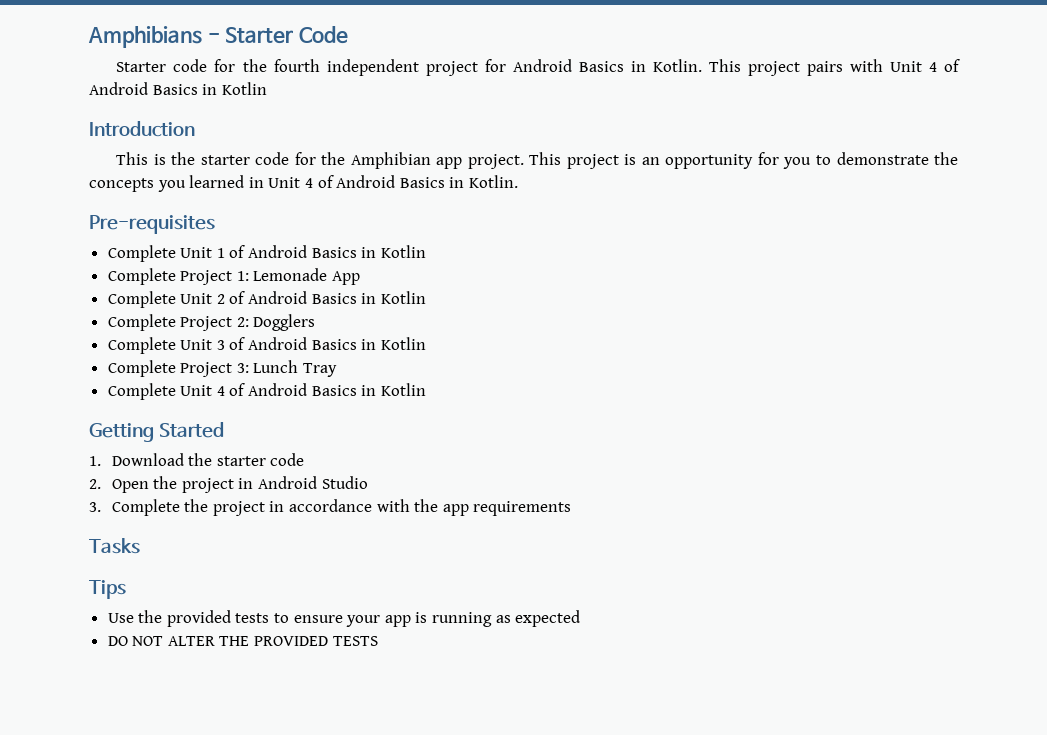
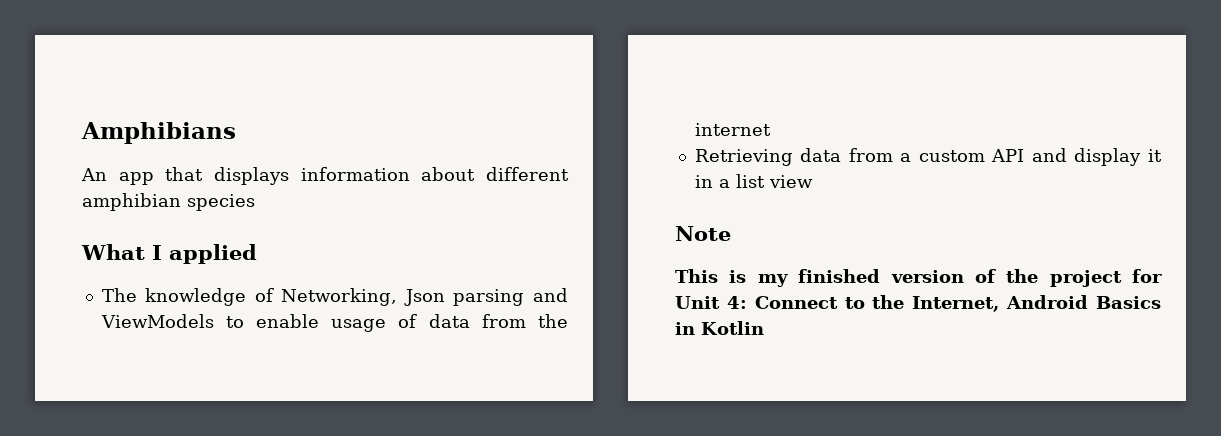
- Amphibians - Starter Code
- Starter code for the fourth independent project for Android Basics in Kotlin. This project pairs with Unit 4 of Android Basics in Kotlin
- Introduction
- This is the starter code for the Amphibian app project. This project is an opportunity for you to demonstrate the concepts you learned in Unit 4 of Android Basics in Kotlin.
- Pre-requisites
- Complete Unit 1 of Android Basics in Kotlin
- Complete Project 1: Lemonade App
- Complete Unit 2 of Android Basics in Kotlin
- Complete Project 2: Dogglers
- Complete Unit 3 of Android Basics in Kotlin
- Complete Project 3: Lunch Tray
- Complete Unit 4 of Android Basics in Kotlin
- Getting Started
- 1. Download the starter code
- 2. Open the project in Android Studio
- 3. Complete the project in accordance with the app requirements
- Tasks
- Tips
- Use the provided tests to ensure your app is running as expected
- DO NOT ALTER THE PROVIDED TESTS
+ Amphibians
+ An app that displays information about different amphibian species
+ What I applied
+ The knowledge of Networking, Json parsing and ViewModels to enable usage of data from the internet
+ Retrieving data from a custom API and display it in a list view
+ Note
+ This is my finished version of the project for Unit 4: Connect to the Internet, Android Basics in Kotlin

